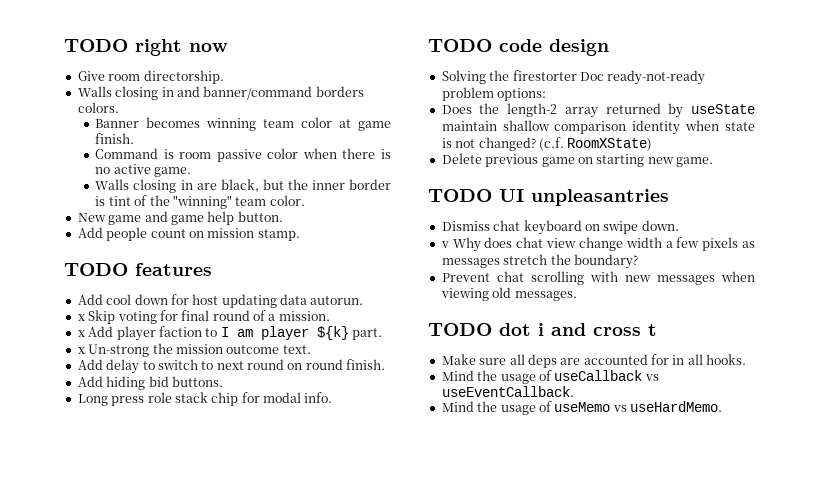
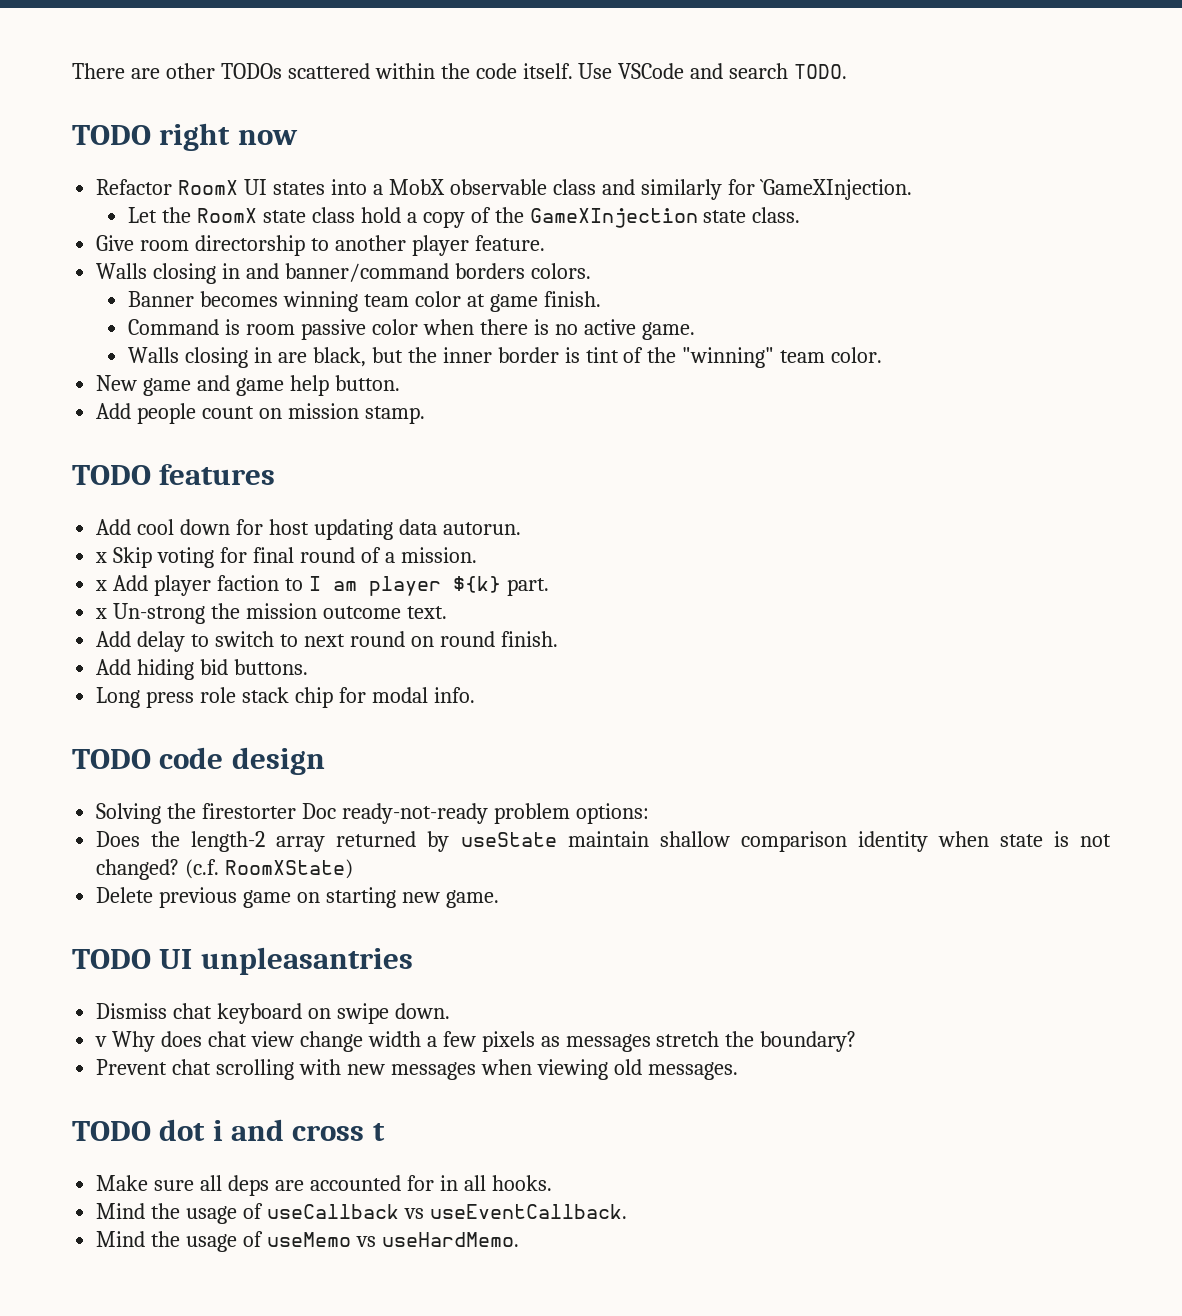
+ There are other TODOs scattered within the code itself. Use VSCode and search TODO.
  TODO right now
- Give room directorship.
+ Refactor RoomX UI states into a MobX observable class and similarly for `GameXInjection.
+ Let the RoomX state class hold a copy of the GameXInjection state class.
+ Give room directorship to another player feature.

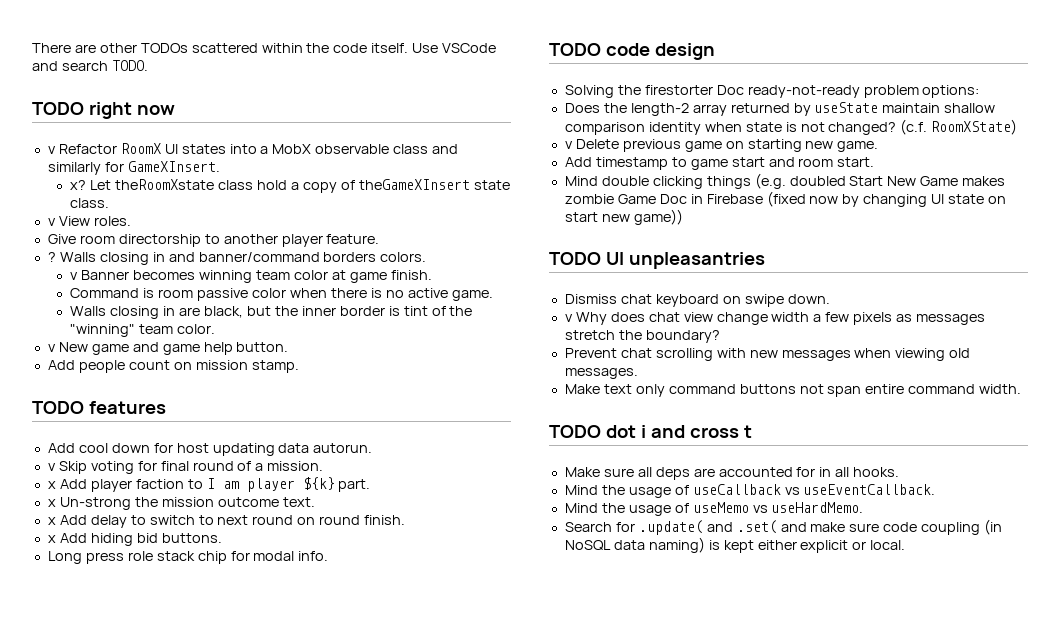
- Refactor RoomX UI states into a MobX observable class and similarly for `GameXInjection.
- Let the RoomX state class hold a copy of the GameXInjection state class.
+ v Refactor RoomX UI states into a MobX observable class and similarly for GameXInsert.
+ x? Let theRoomXstate class hold a copy of theGameXInsert state class.
+ v View roles.
+ ?
- Banner becomes winning team color at game finish.
+ v Banner becomes winning team color at game finish.
- New game and game help button.
+ v New game and game help button.
- x Skip voting for final round of a mission.
+ v Skip voting for final round of a mission.
- Add delay to switch to next round on round finish.
+ x Add delay to switch to next round on round finish.
- Add hiding bid buttons.
+ x Add hiding bid buttons.
- Delete previous game on starting new game.
+ v Delete previous game on starting new game.
+ Add timestamp to game start and room start.
+ Mind double clicking things (e.g. doubled Start New Game makes zombie Game Doc in Firebase (fixed now by changing UI state on start new game))
+ Make text only command buttons not span entire command width.
+ Search for .update( and .set( and make sure code coupling (in NoSQL data naming) is kept either explicit or local.

